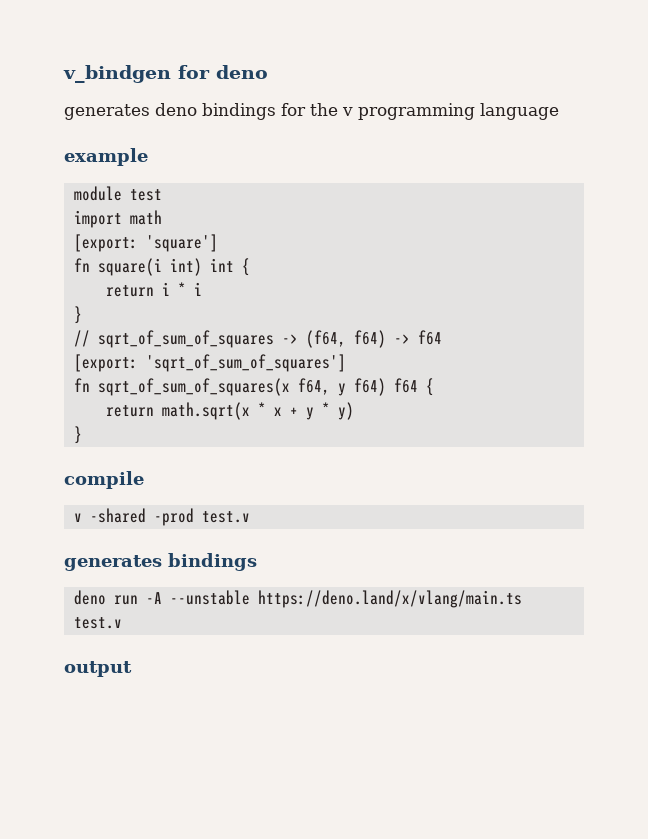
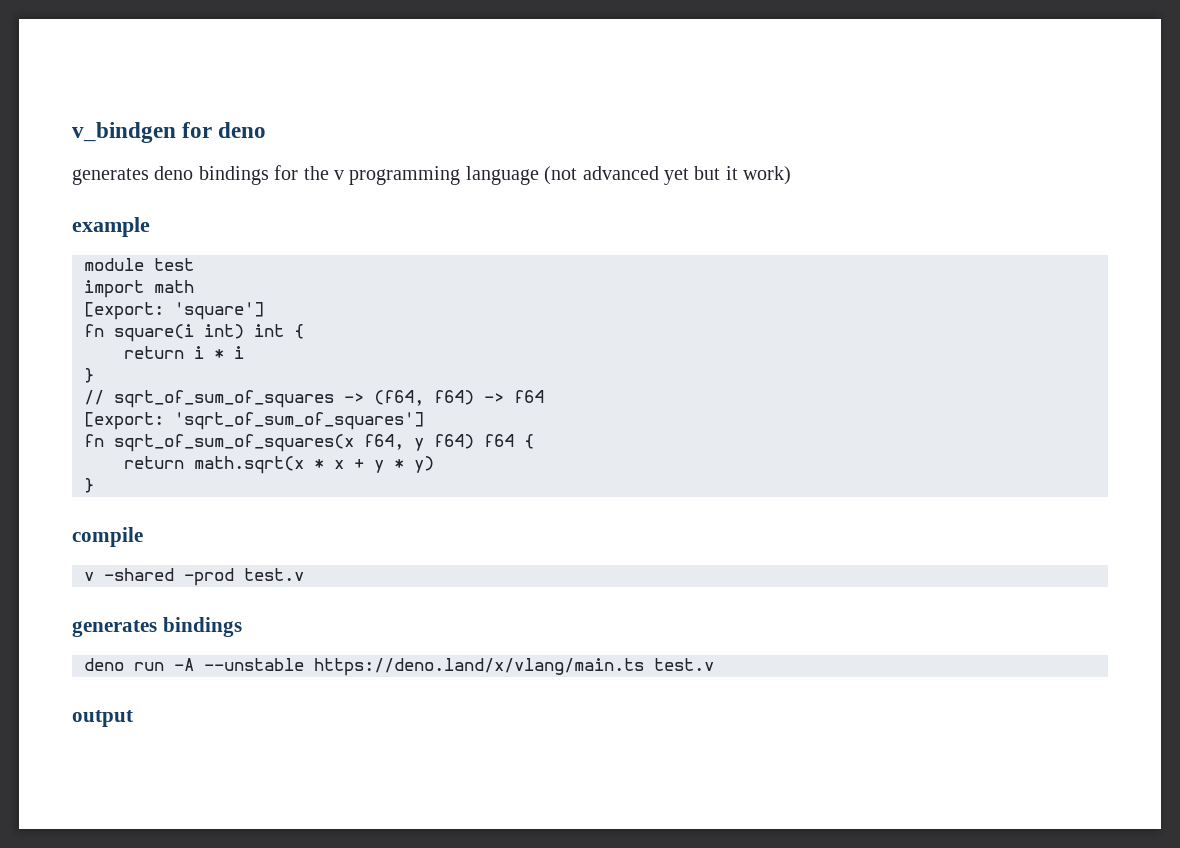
- generates deno bindings for the v programming language
+ generates deno bindings for the v programming language (not advanced yet but it work)

